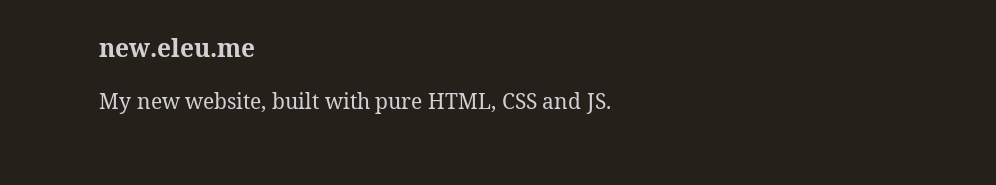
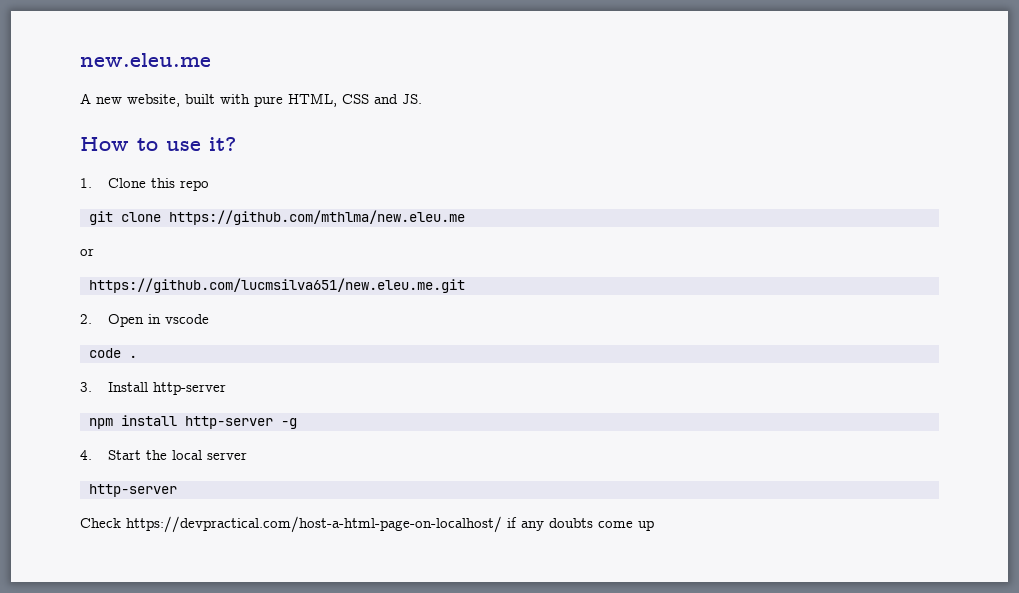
- My new website, built with pure HTML, CSS and JS.
+ A new website, built with pure HTML, CSS and JS.
+ How to use it?
+ 1. Clone this repo
+ git clone https://github.com/mthlma/new.eleu.me
+ or
+ https://github.com/lucmsilva651/new.eleu.me.git
+ 2. Open in vscode
+ code .
+ 3. Install http-server
+ npm install http-server -g
+ 4. Start the local server
+ http-server
+ Check https://devpractical.com/host-a-html-page-on-localhost/ if any doubts come up

